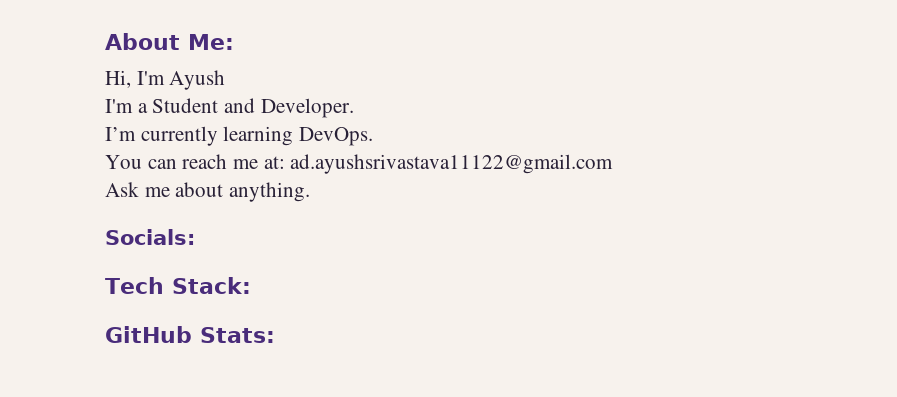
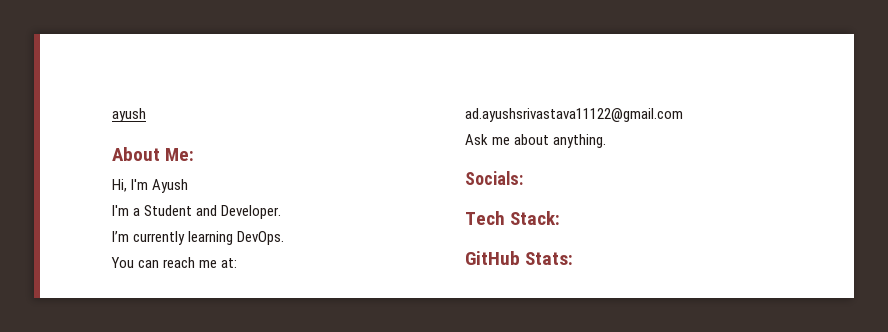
+ ayush

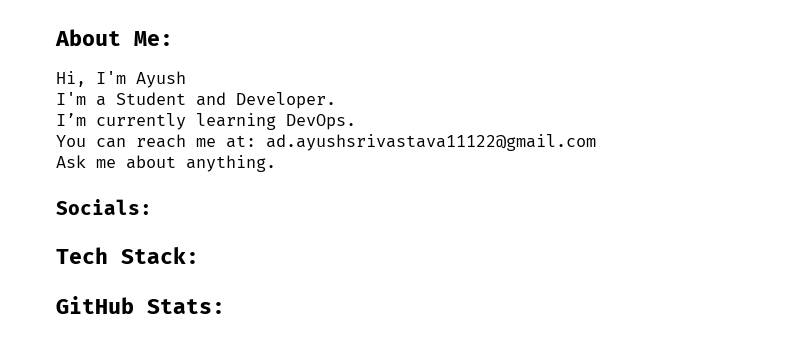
- ayush

